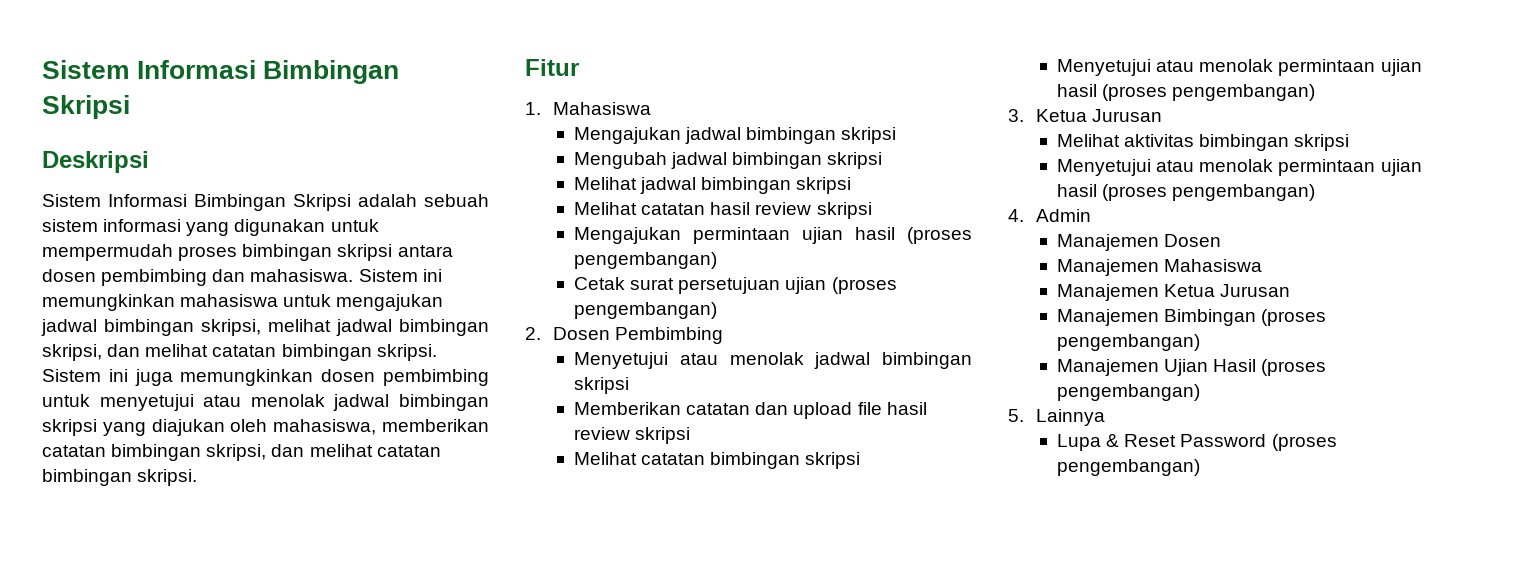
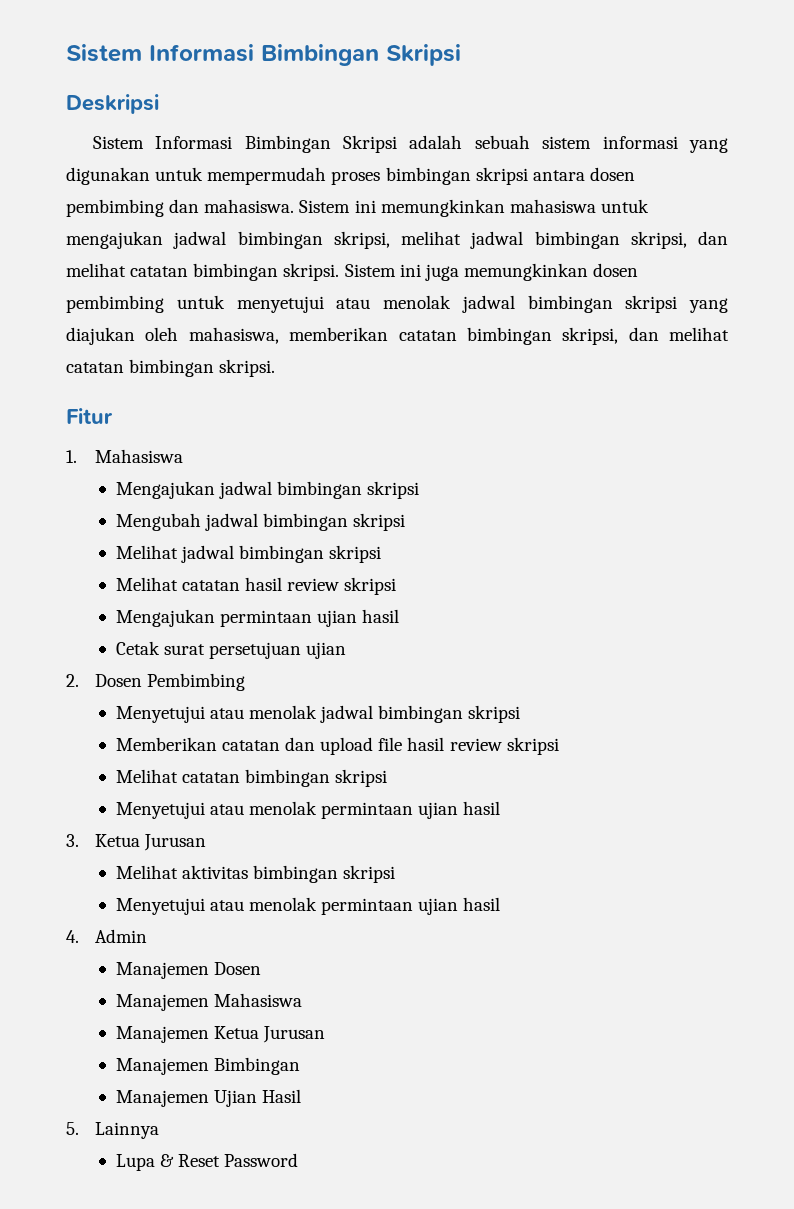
- Mengajukan permintaan ujian hasil (proses pengembangan)
+ Mengajukan permintaan ujian hasil
- Cetak surat persetujuan ujian (proses pengembangan)
+ Cetak surat persetujuan ujian
  Melihat catatan bimbingan skripsi
- Menyetujui atau menolak permintaan ujian hasil (proses pengembangan)
+ Menyetujui atau menolak permintaan ujian hasil
  Melihat aktivitas bimbingan skripsi
- Menyetujui atau menolak permintaan ujian hasil (proses pengembangan)
+ Menyetujui atau menolak permintaan ujian hasil
- Manajemen Bimbingan (proses pengembangan)
+ Manajemen Bimbingan
- Manajemen Ujian Hasil (proses pengembangan)
+ Manajemen Ujian Hasil
- Lupa & Reset Password (proses pengembangan)
+ Lupa & Reset Password

